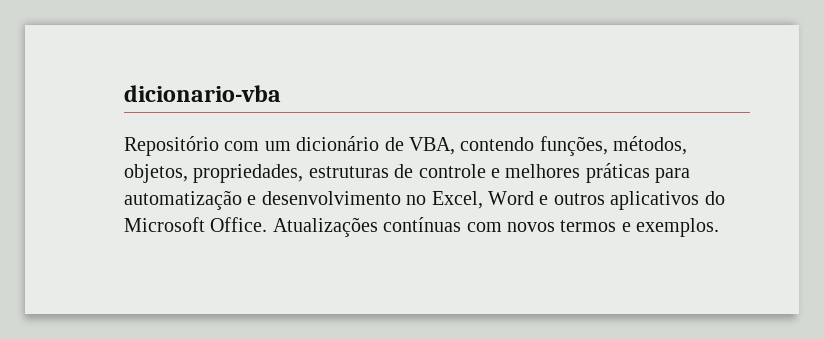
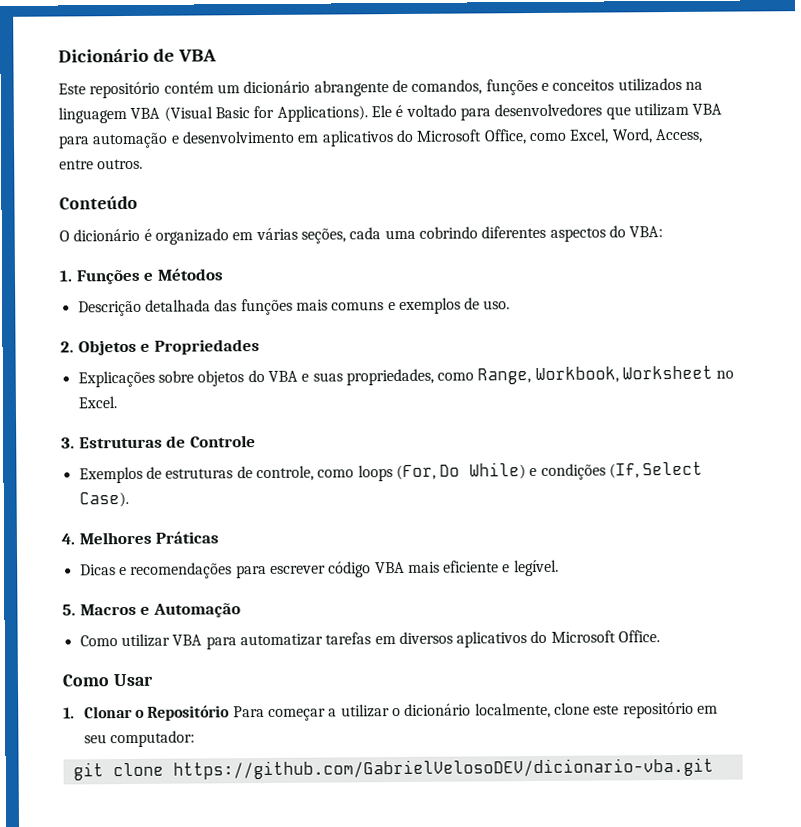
- dicionario-vba
- Repositório com um dicionário de VBA, contendo funções, métodos, objetos, propriedades, estruturas de controle e melhores práticas para automatização e desenvolvimento no Excel, Word e outros aplicativos do Microsoft Office. Atualizações contínuas com novos termos e exemplos.
+ Dicionário de VBA
+ Este repositório contém um dicionário abrangente de comandos, funções e conceitos utilizados na linguagem VBA (Visual Basic for Applications). Ele é voltado para desenvolvedores que utilizam VBA para automação e desenvolvimento em aplicativos do Microsoft Office, como Excel, Word, Access, entre outros.
+ Conteúdo
+ O dicionário é organizado em várias seções, cada uma cobrindo diferentes aspectos do VBA:
+ 1. Funções e Métodos
+ Descrição detalhada das funções mais comuns e exemplos de uso.
+ 2. Objetos e Propriedades
+ Explicações sobre objetos do VBA e suas propriedades, como Range, Workbook, Worksheet no Excel.
+ 3. Estruturas de Controle
+ Exemplos de estruturas de controle, como loops (For, Do While) e condições (If, Select Case).
+ 4. Melhores Práticas
+ Dicas e recomendações para escrever código VBA mais eficiente e legível.
+ 5. Macros e Automação
+ Como utilizar VBA para automatizar tarefas em diversos aplicativos do Microsoft Office.
+ Como Usar
+ 1. Clonar o Repositório Para começar a utilizar o dicionário localmente, clone este repositório em seu computador:
+ git clone https://github.com/GabrielVelosoDEV/dicionario-vba.git

